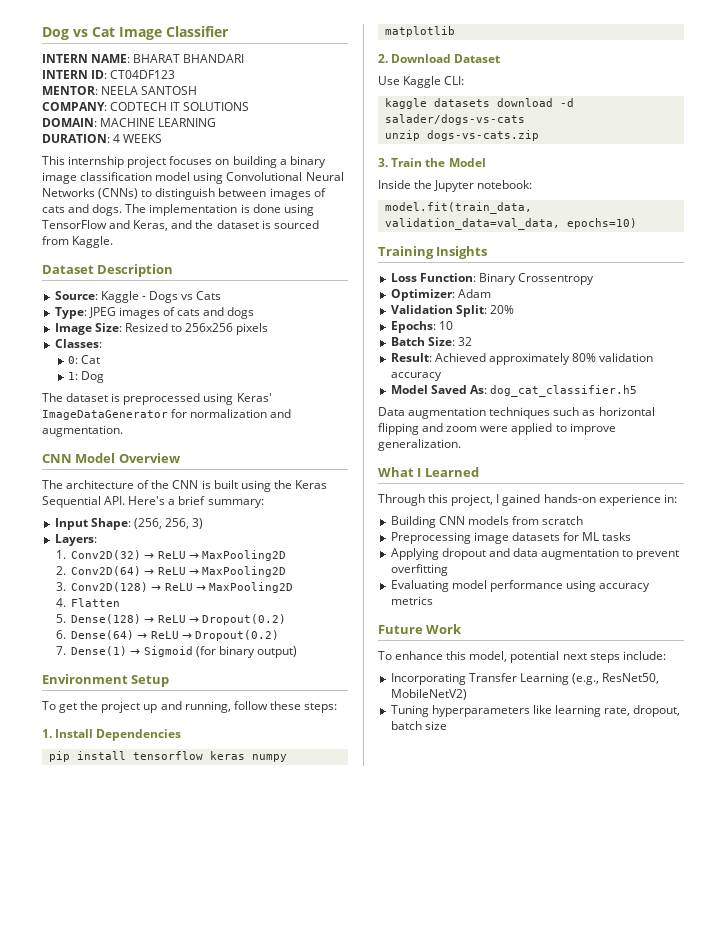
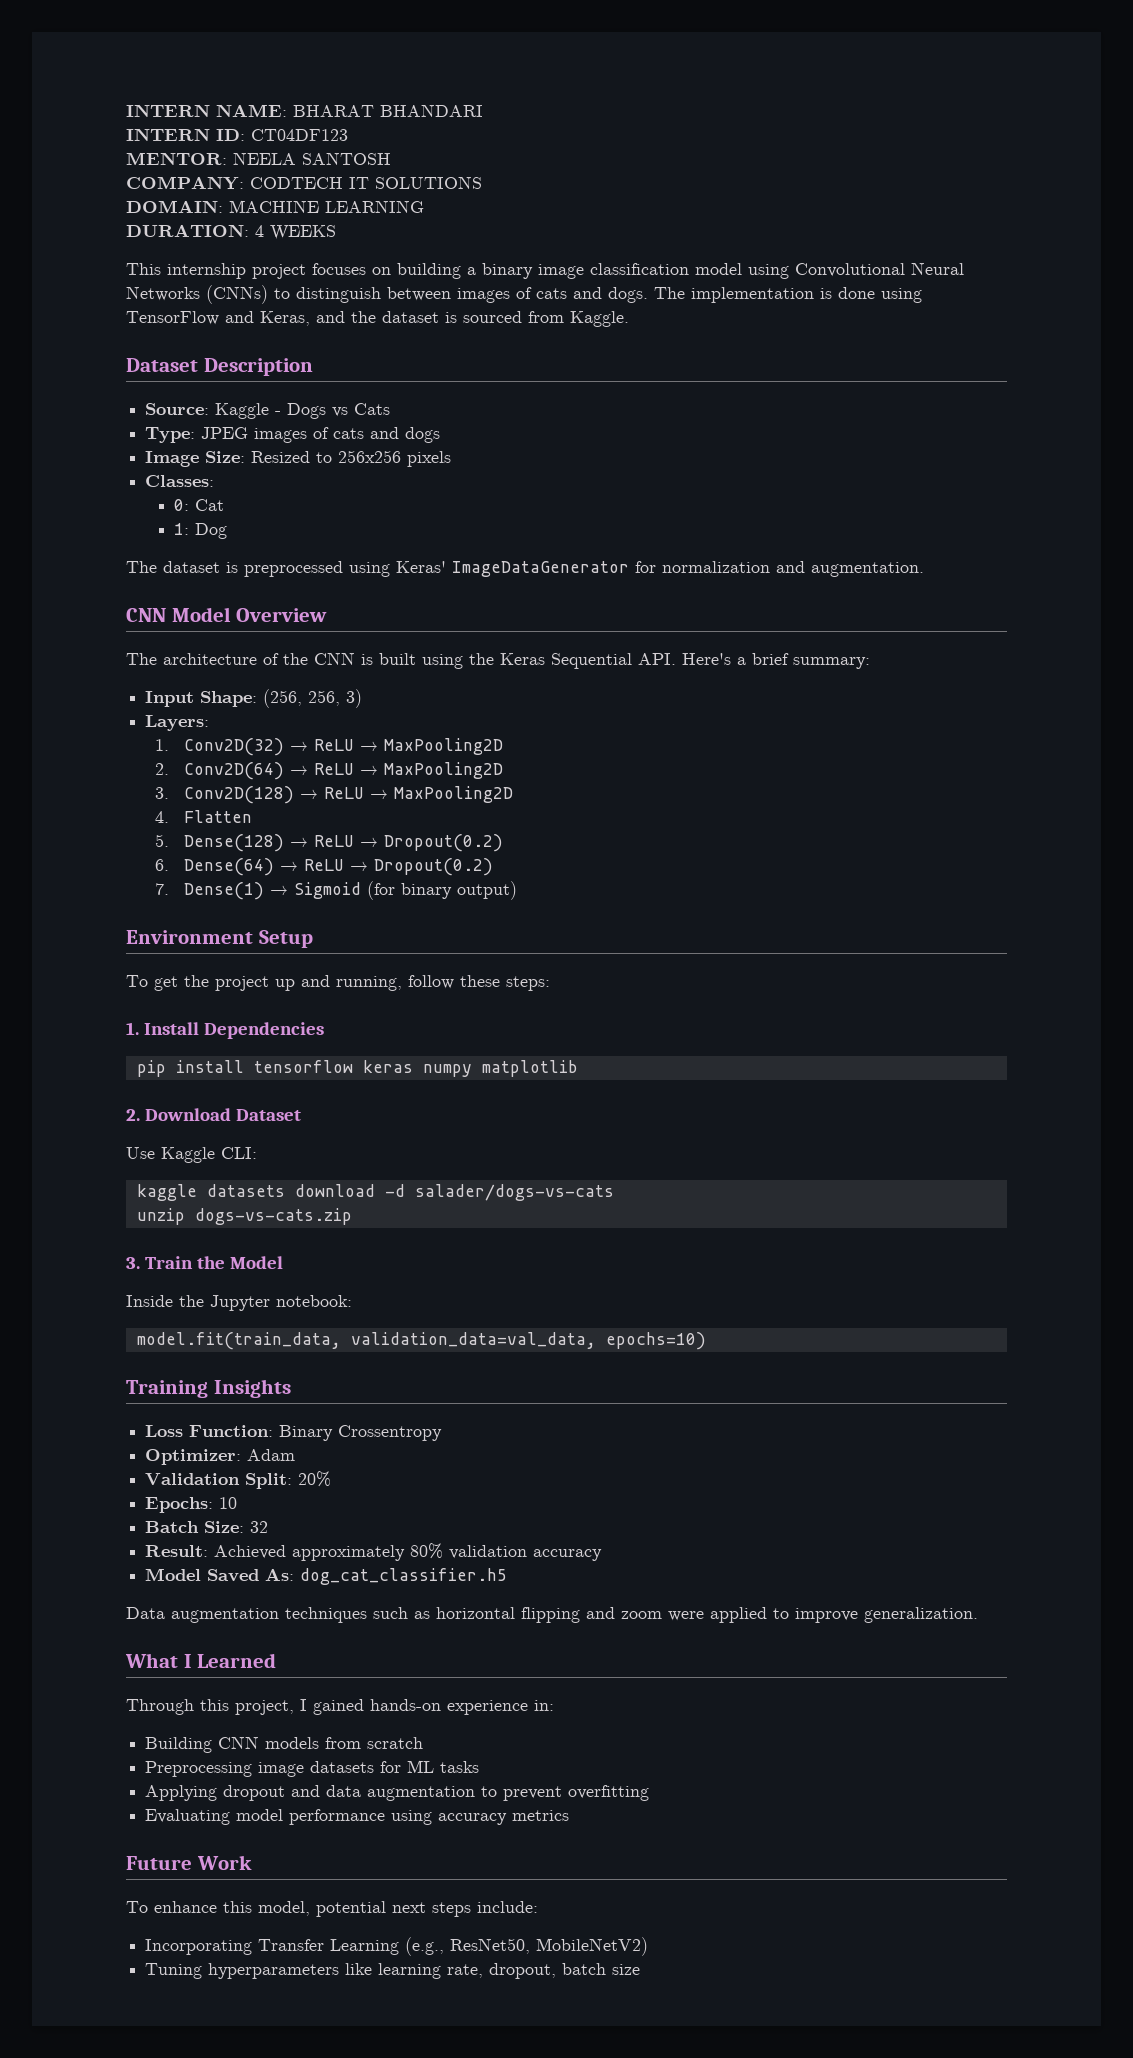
- Dog vs Cat Image Classifier

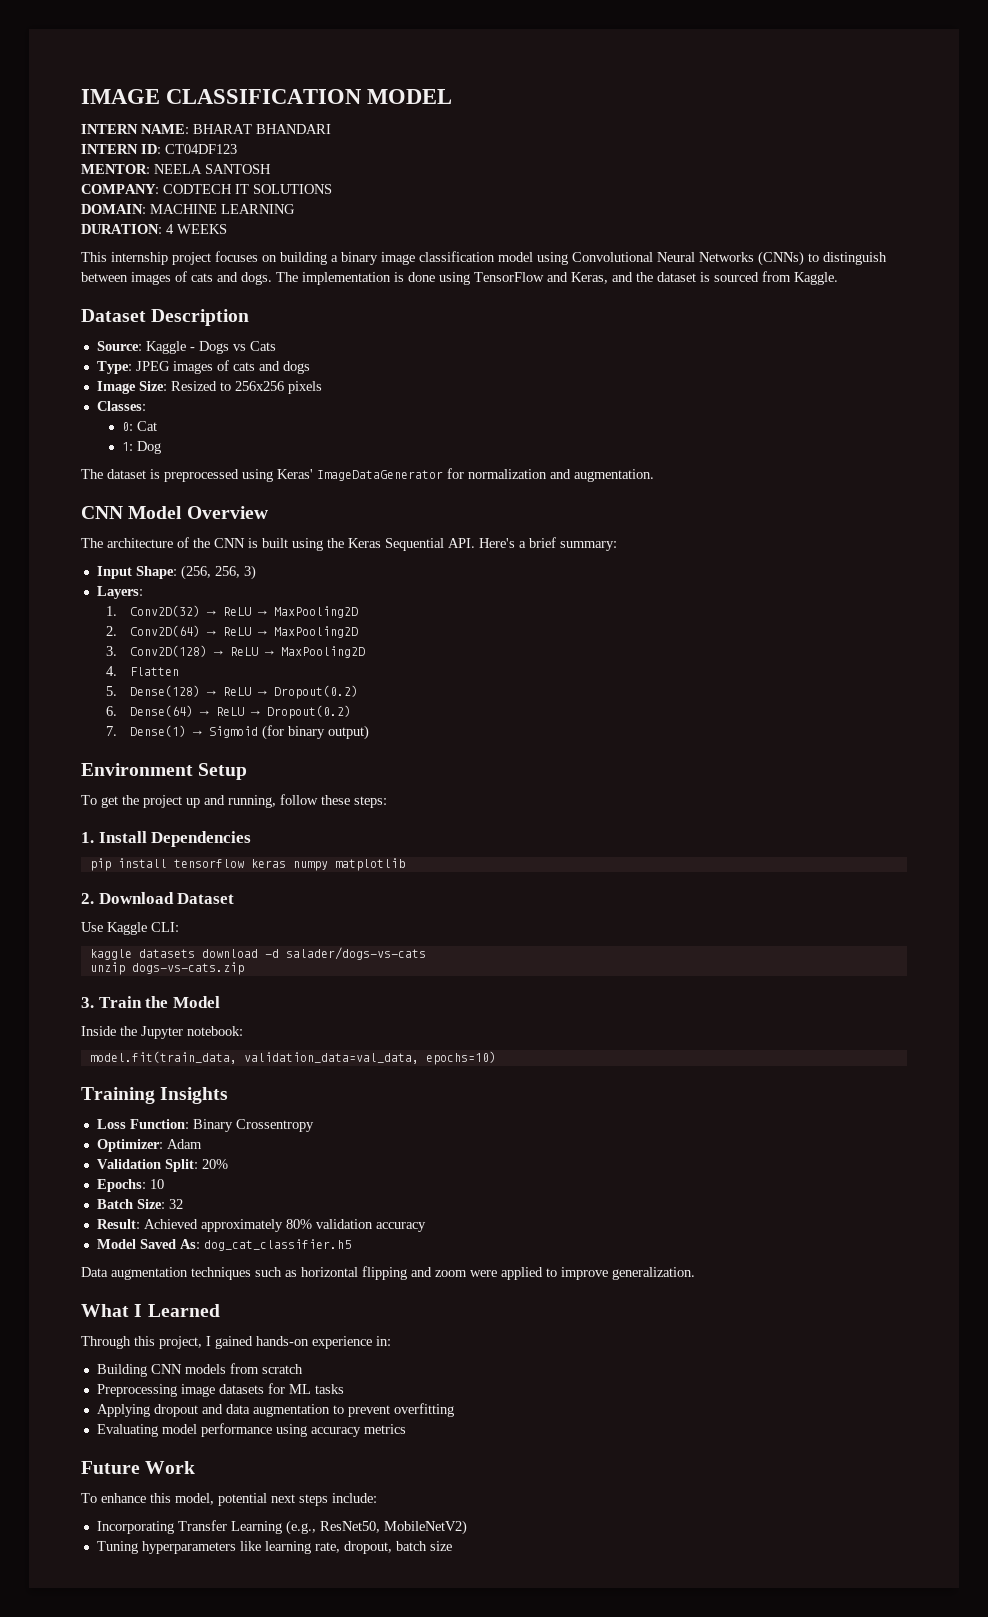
+ IMAGE CLASSIFICATION MODEL

